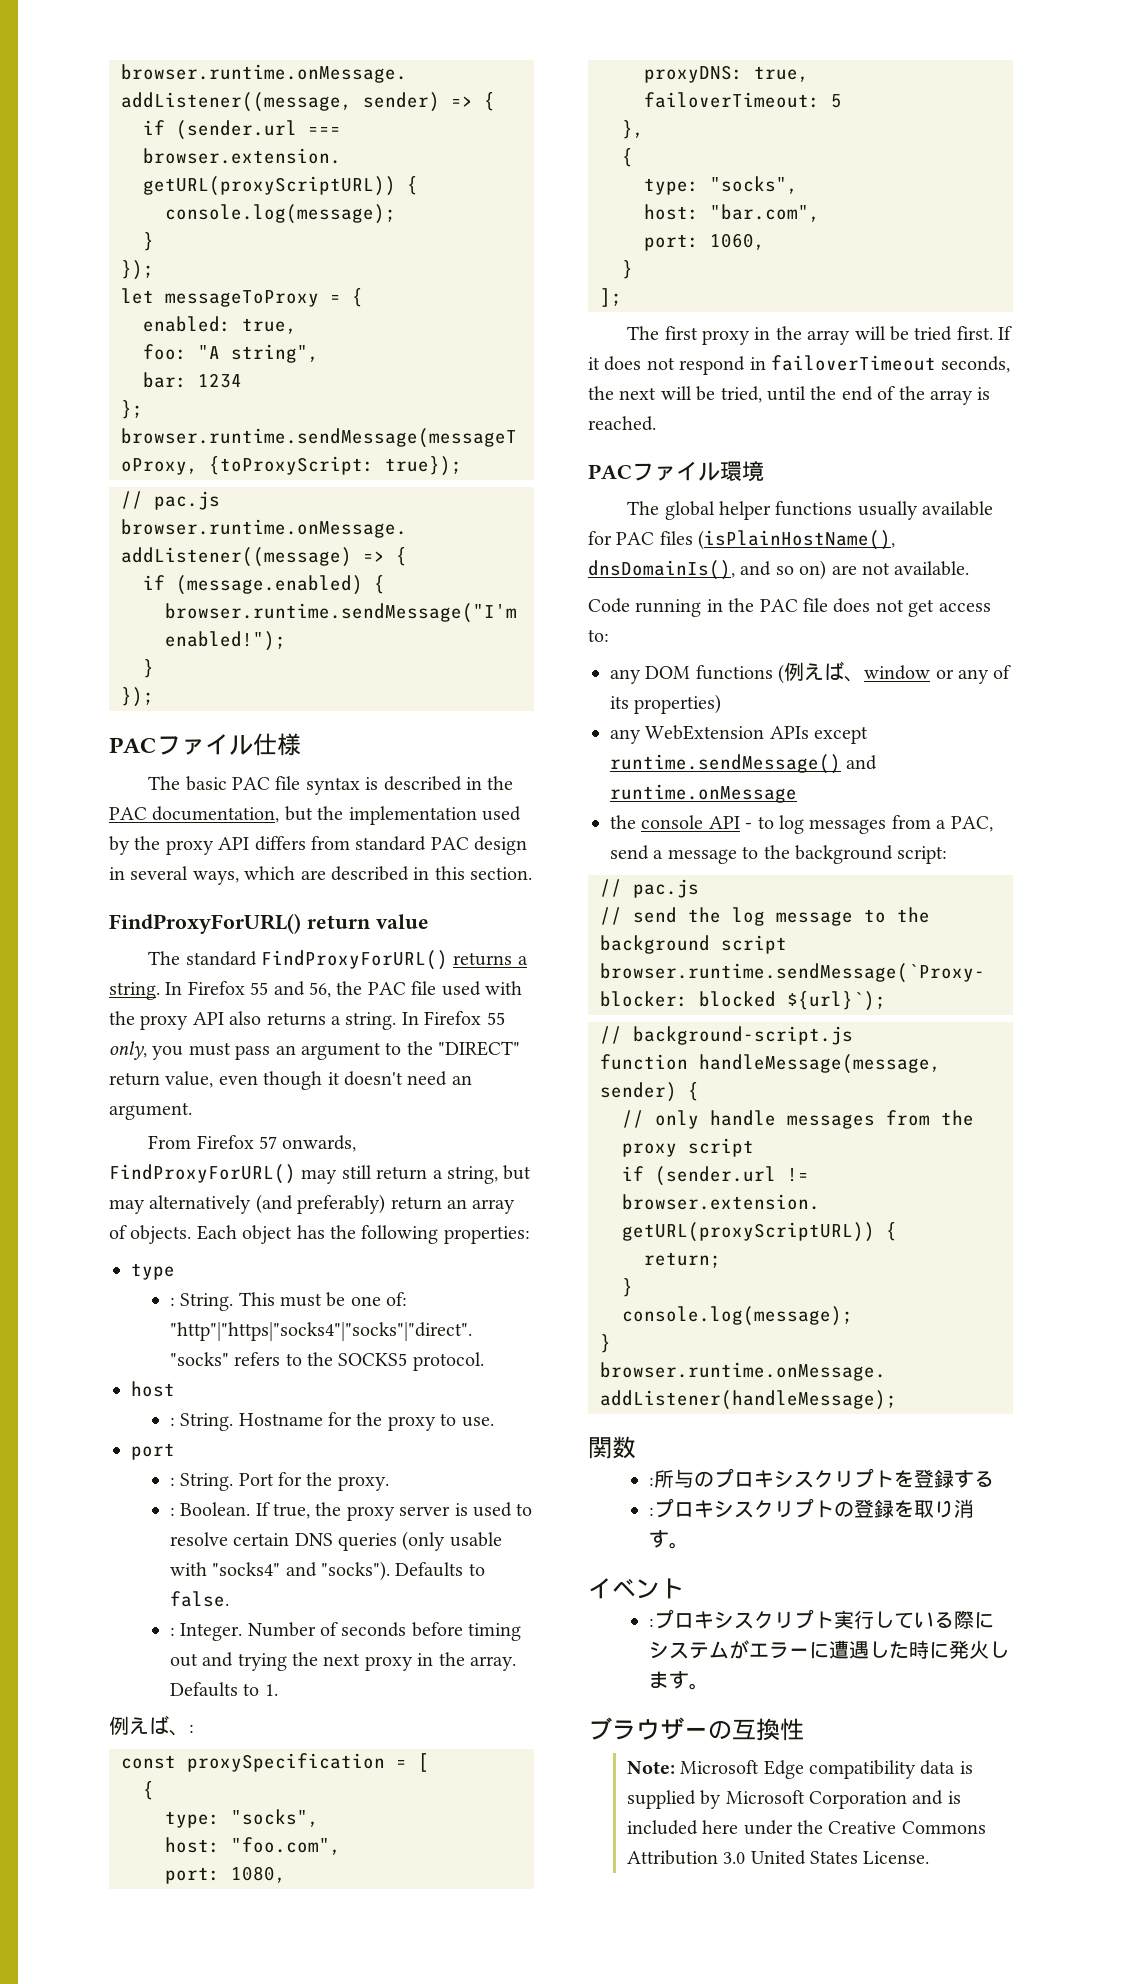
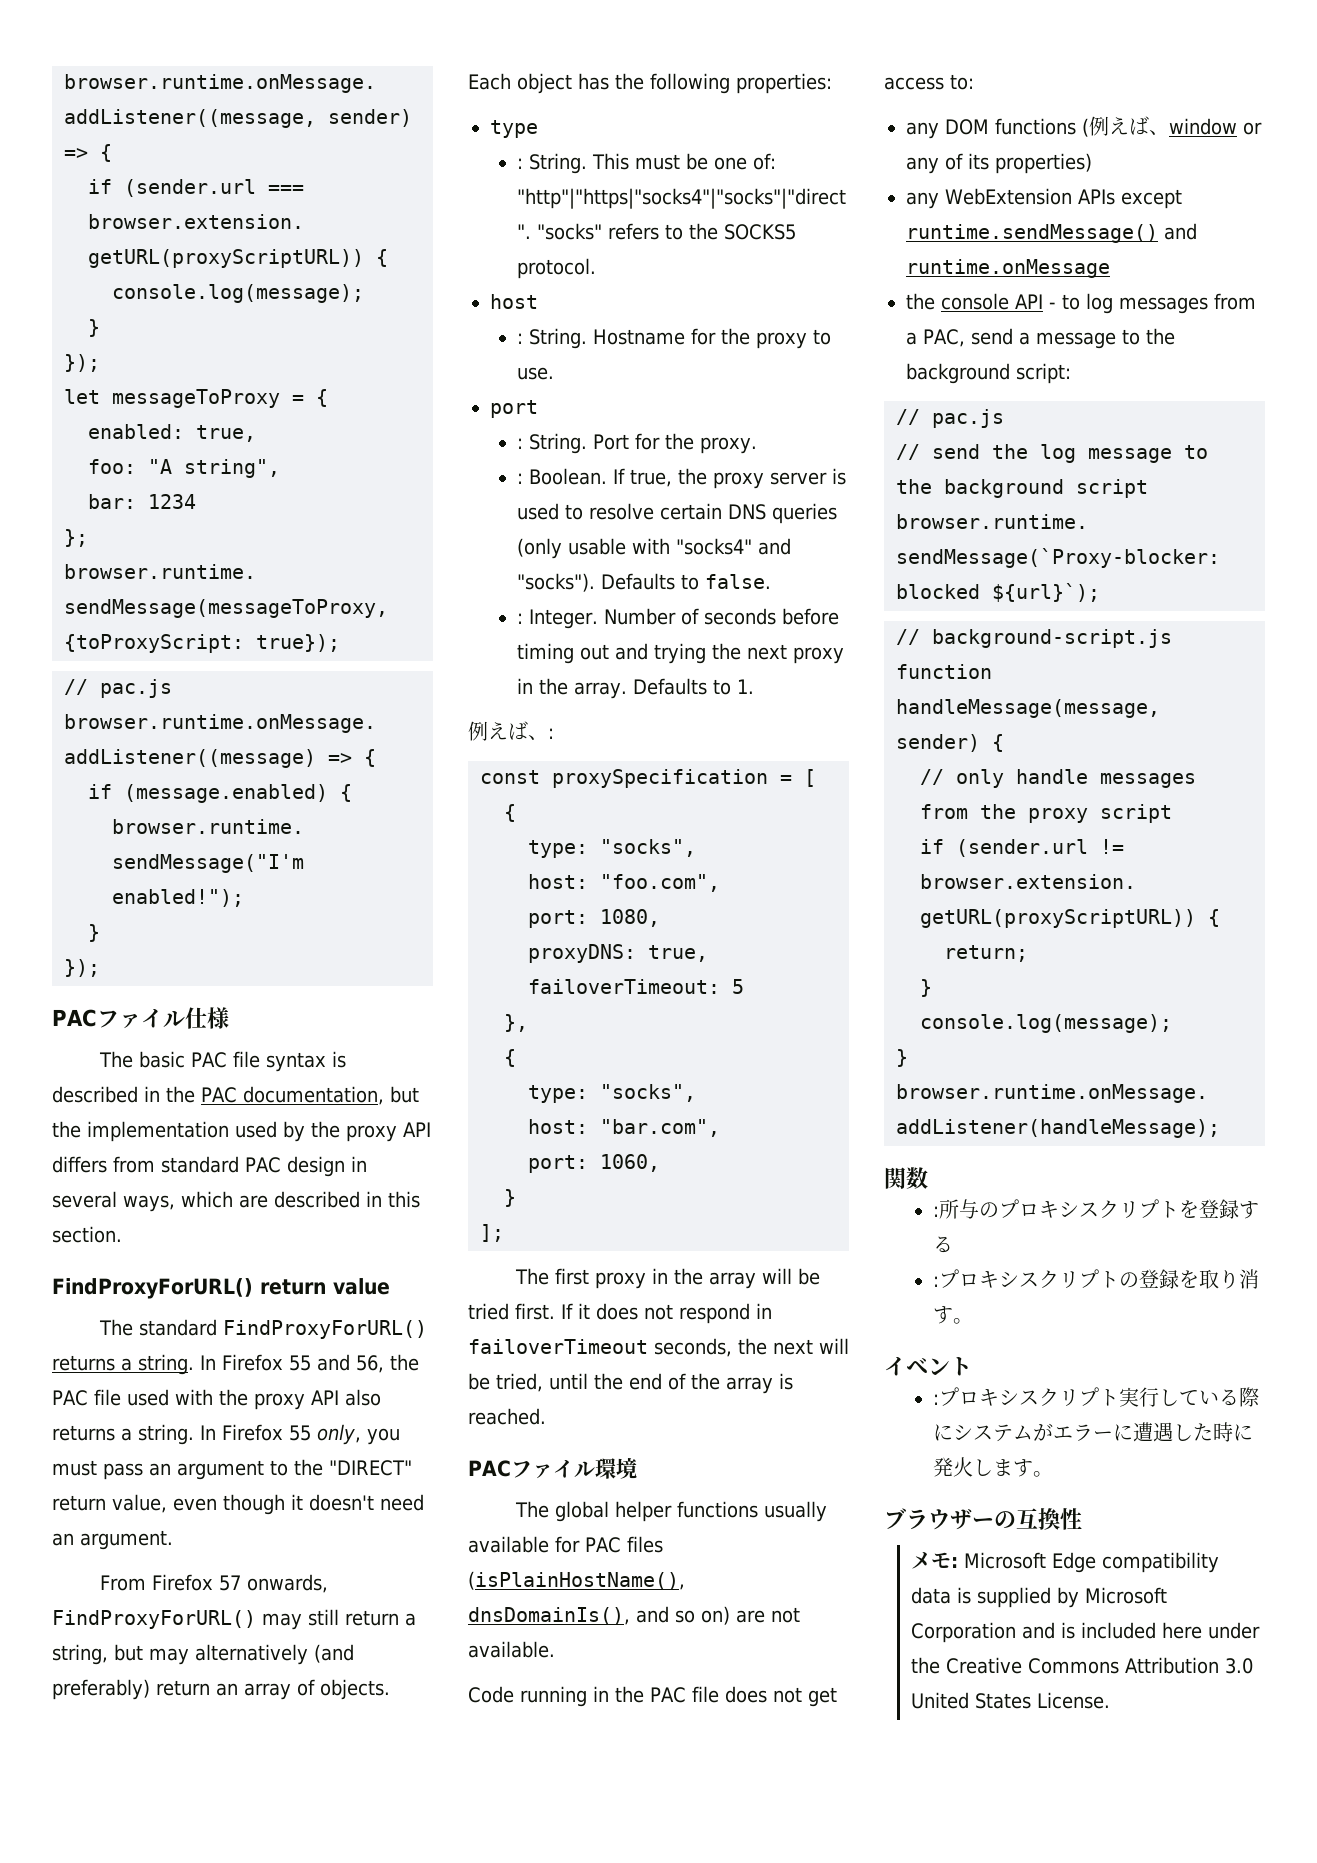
- Note: Microsoft Edge compatibility data is supplied by Microsoft Corporation and is included here under the Creative Commons Attribution 3.0 United States License.
+ メモ: Microsoft Edge compatibility data is supplied by Microsoft Corporation and is included here under the Creative Commons Attribution 3.0 United States License.

